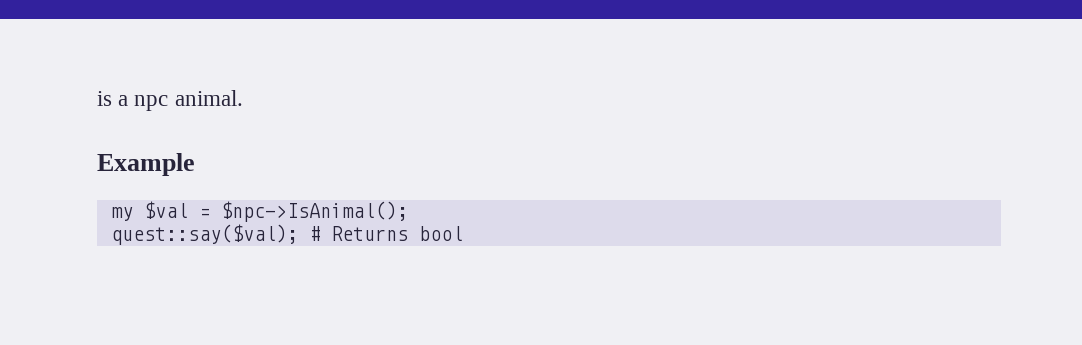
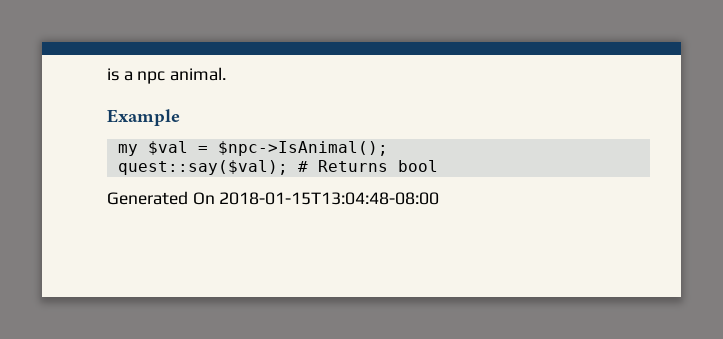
+ Generated On 2018-01-15T13:04:48-08:00

